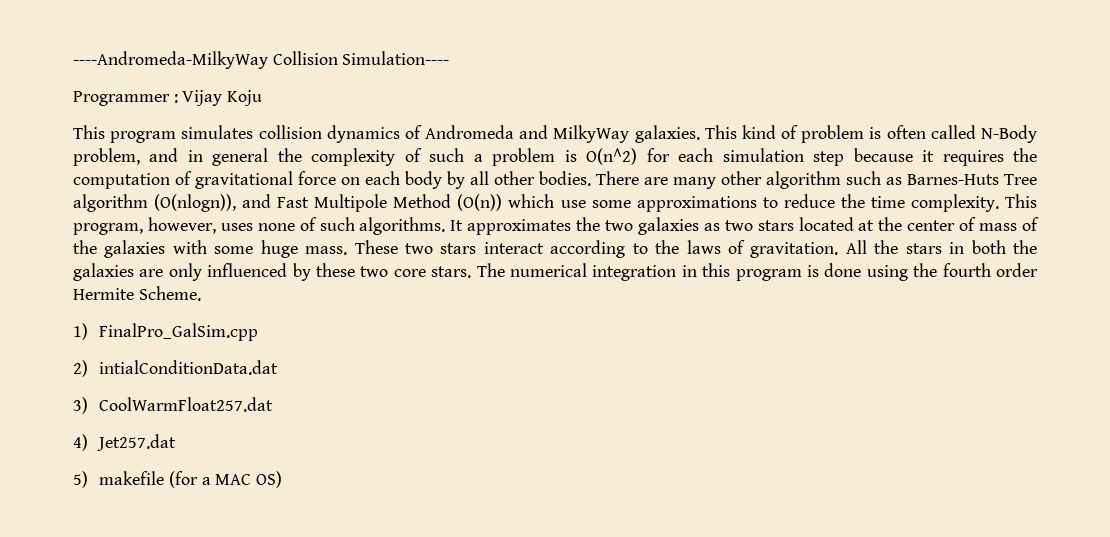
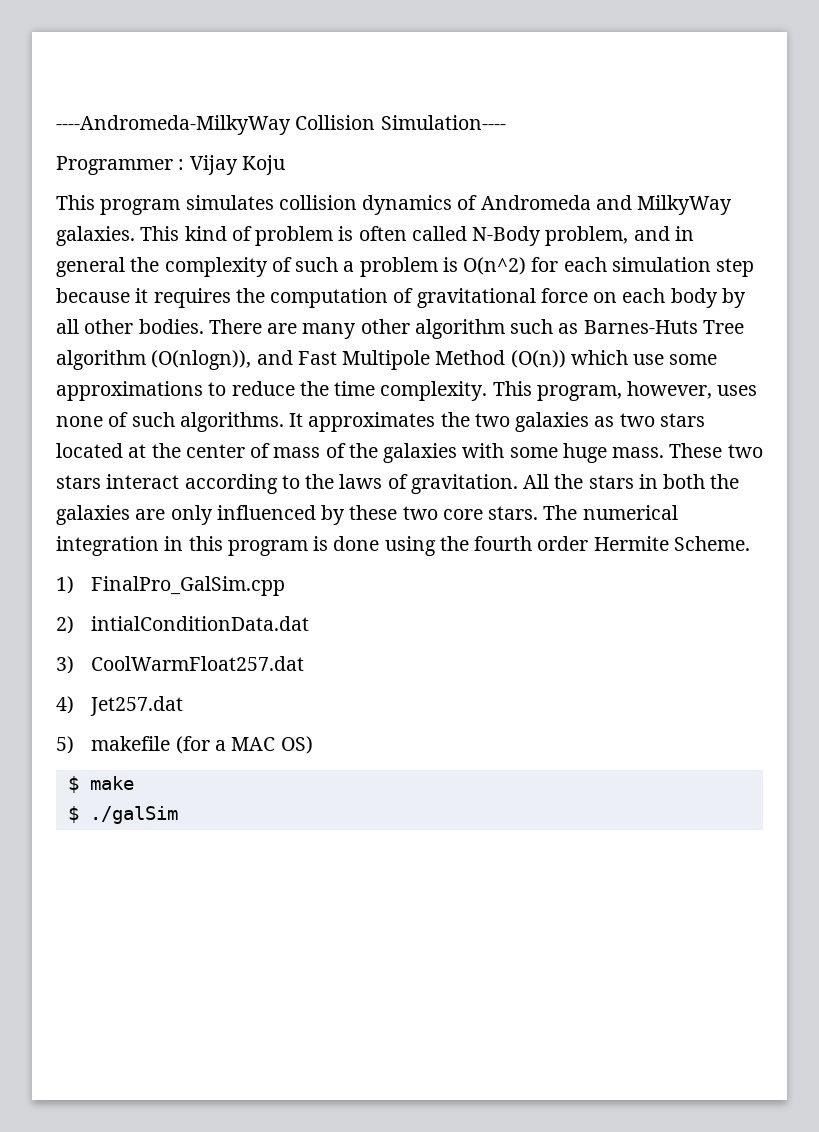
+ $ make
+ $ ./galSim

